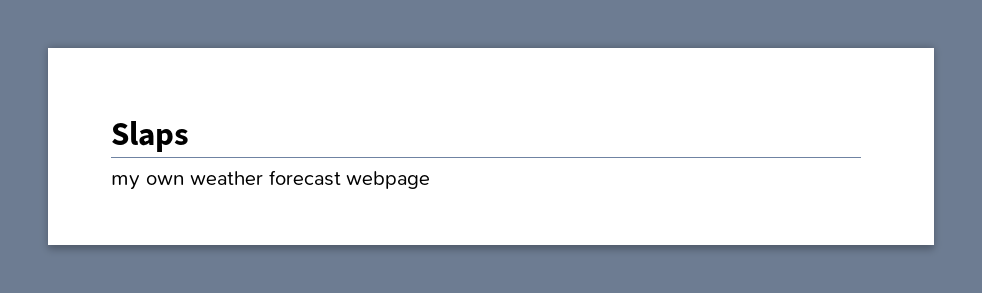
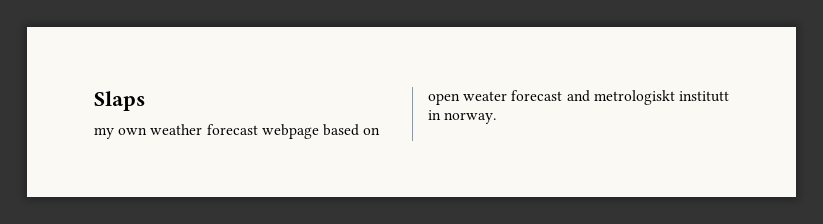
- my own weather forecast webpage
+ my own weather forecast webpage based on open weater forecast and metrologiskt institutt in norway.

